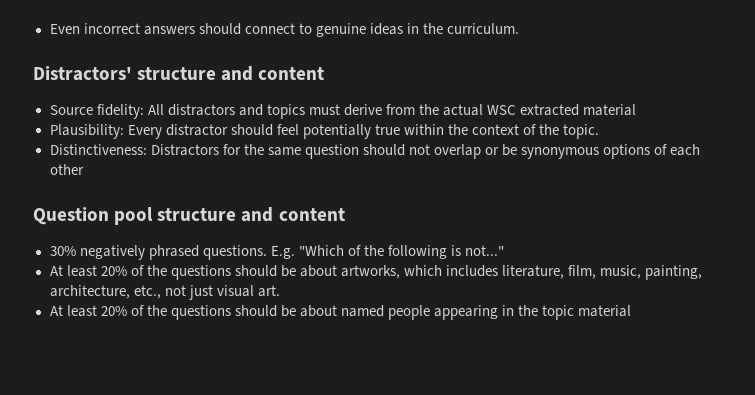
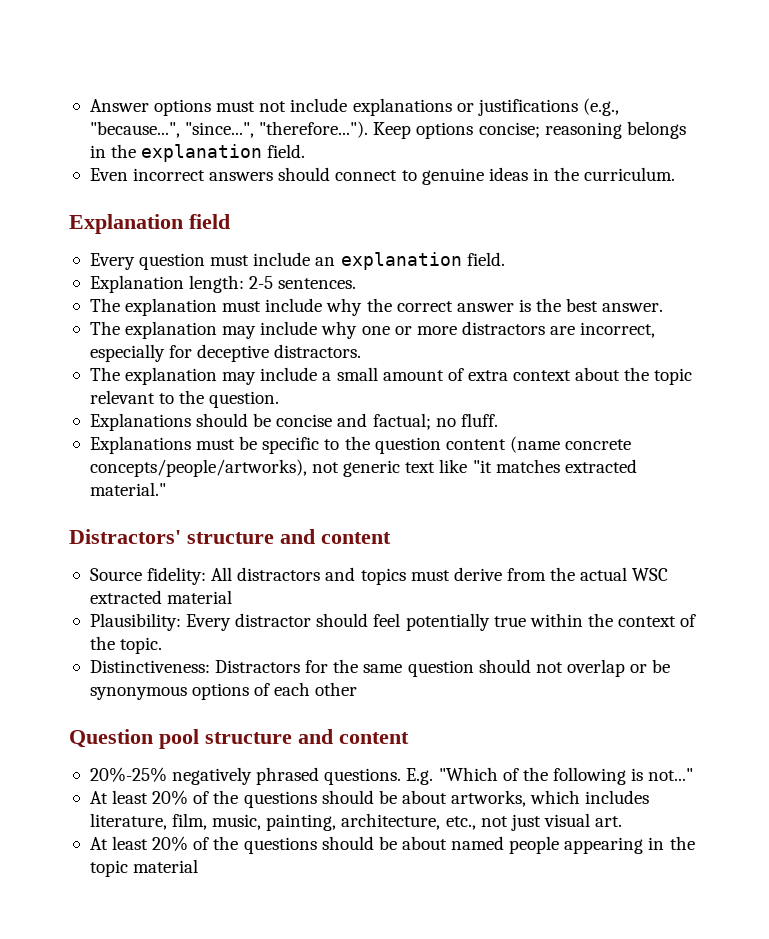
+ Answer options must not include explanations or justifications (e.g., "because...", "since...", "therefore..."). Keep options concise; reasoning belongs in the explanation field.
+ Explanation field
+ Every question must include an explanation field.
+ Explanation length: 2-5 sentences.
+ The explanation must include why the correct answer is the best answer.
+ The explanation may include why one or more distractors are incorrect, especially for deceptive distractors.
+ The explanation may include a small amount of extra context about the topic relevant to the question.
+ Explanations should be concise and factual; no fluff.
+ Explanations must be specific to the question content (name concrete concepts/people/artworks), not generic text like "it matches extracted material."
- 30% negatively phrased questions.
+ 20%-25% negatively phrased questions.

